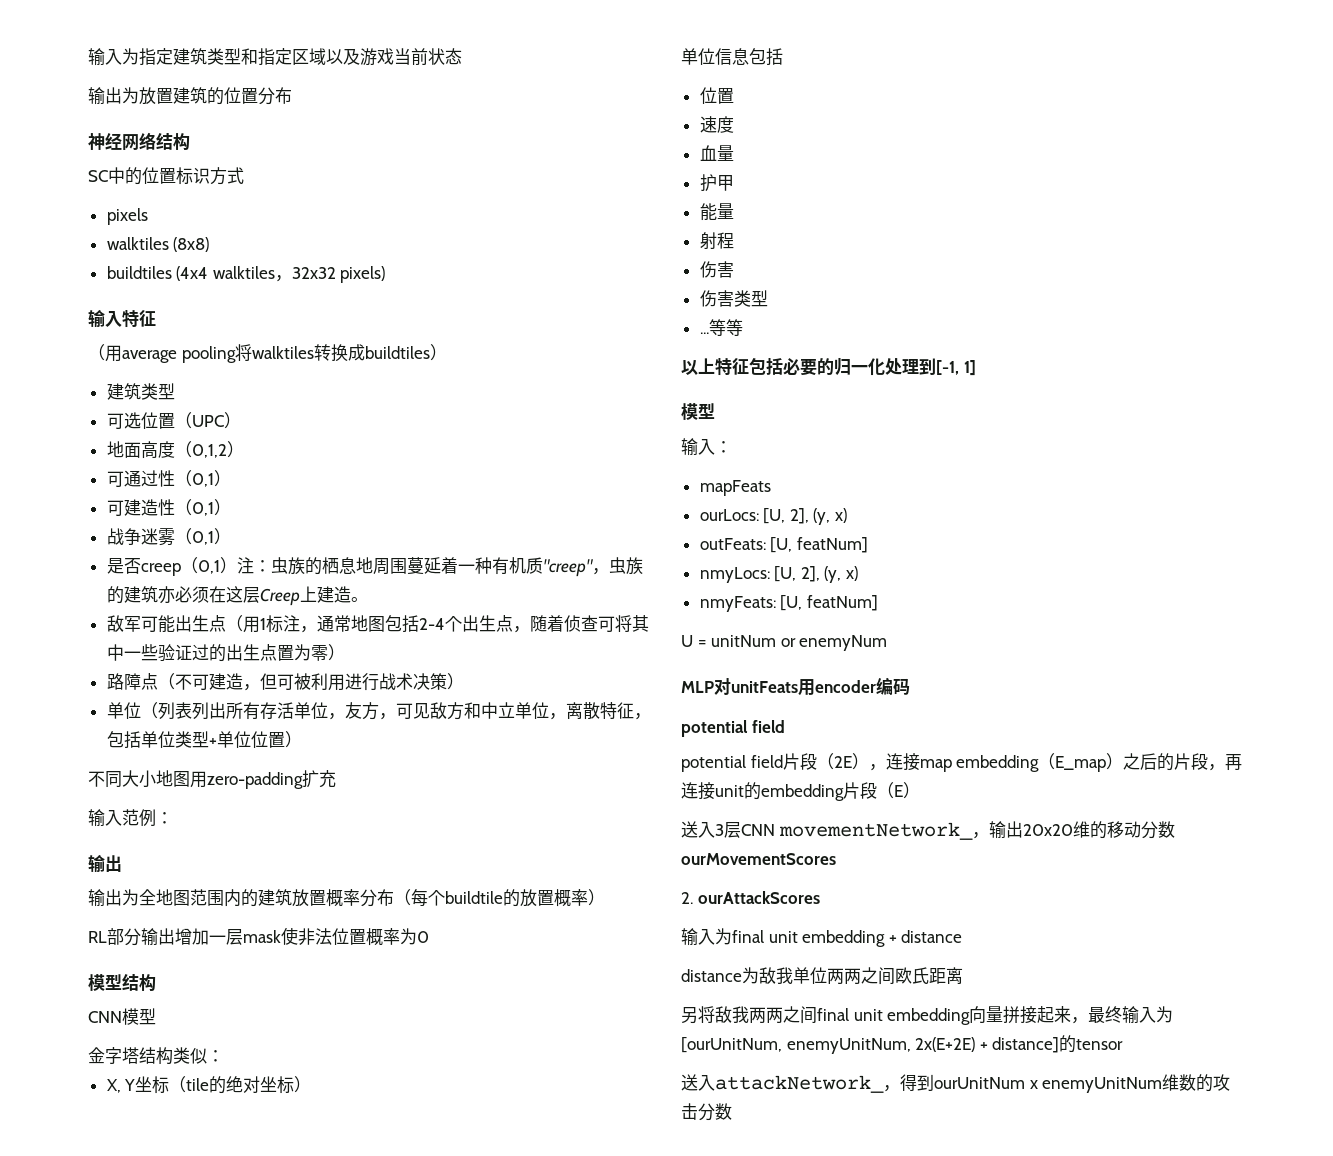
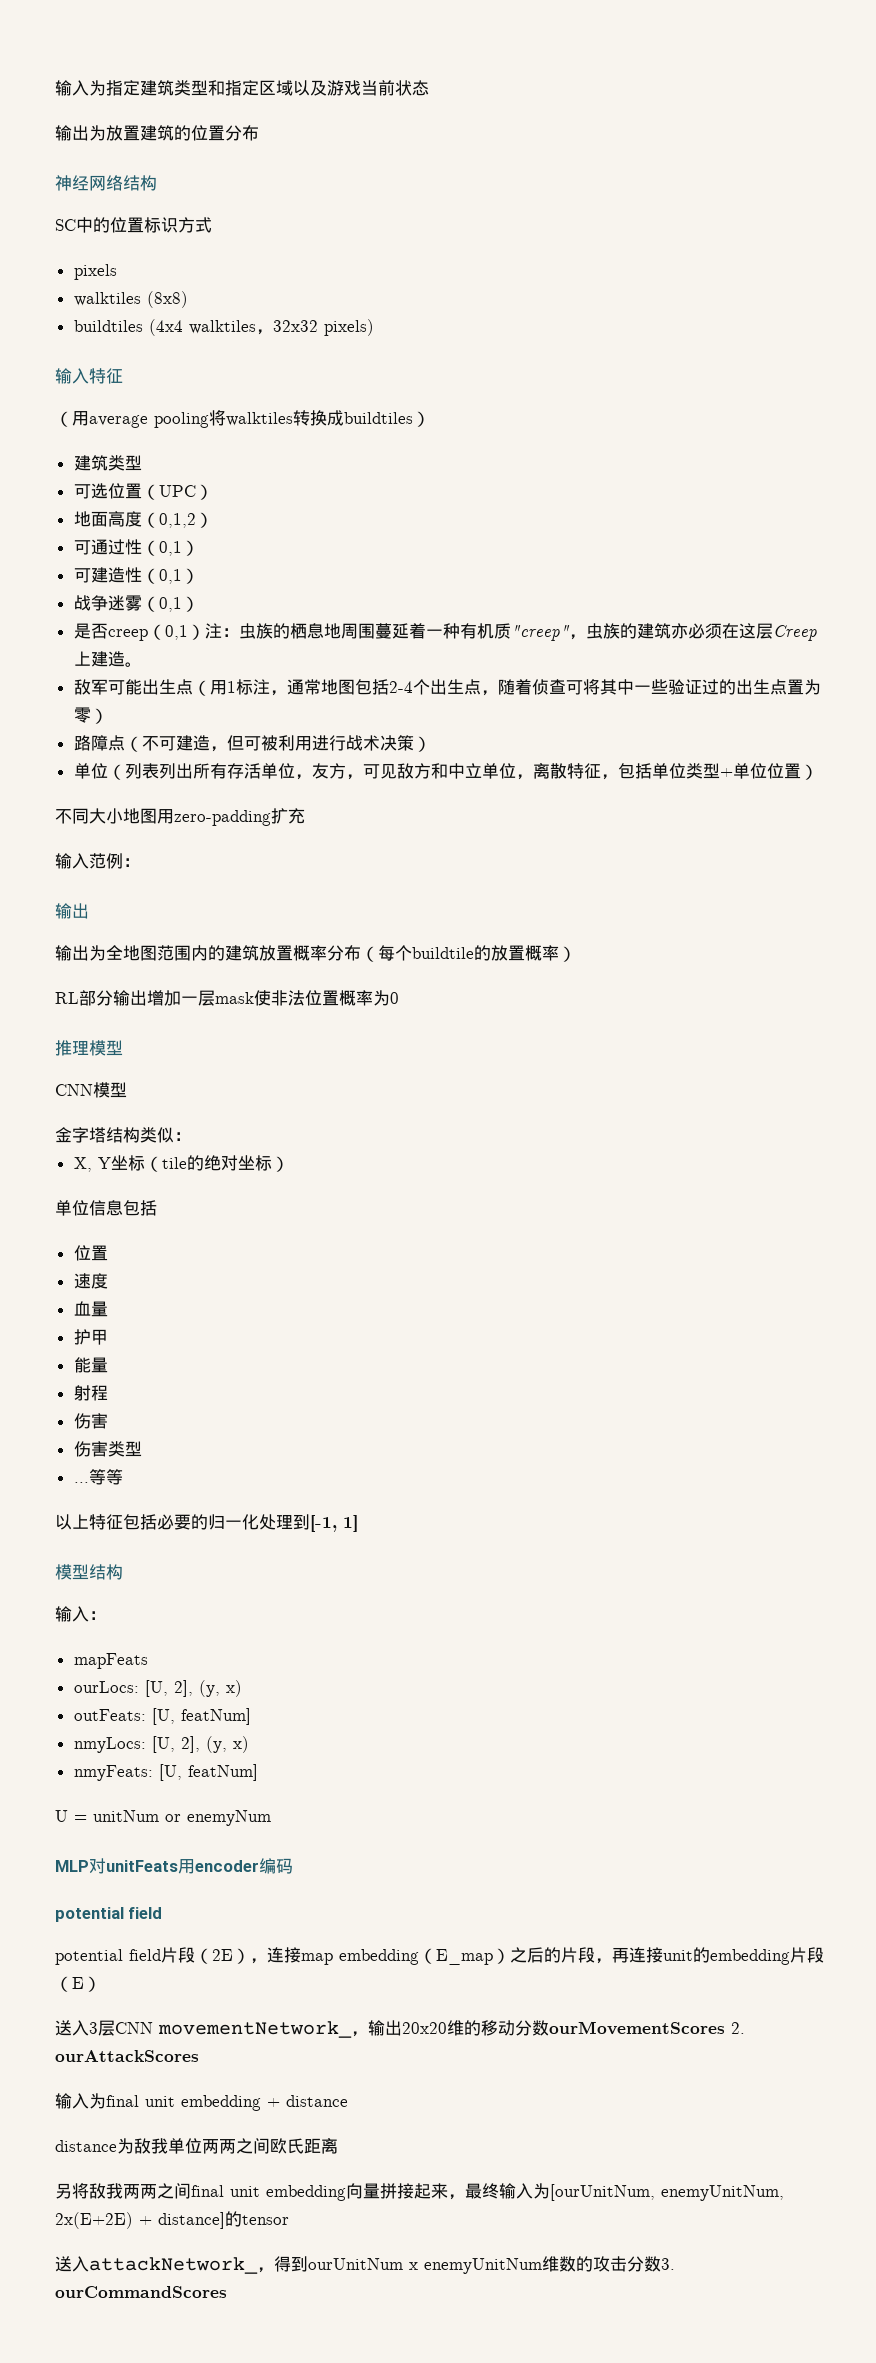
- 模型结构
+ 推理模型
  以上特征包括必要的归一化处理到[-1, 1]
- 模型
+ 模型结构
- 送入3层CNN movementNetwork_，输出20x20维的移动分数ourMovementScores
- 2. ourAttackScores
+ 送入3层CNN movementNetwork_，输出20x20维的移动分数ourMovementScores 2. ourAttackScores
- 送入attackNetwork_，得到ourUnitNum x enemyUnitNum维数的攻击分数
+ 送入attackNetwork_，得到ourUnitNum x enemyUnitNum维数的攻击分数3. ourCommandScores

